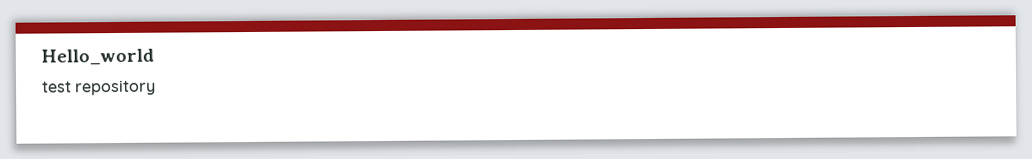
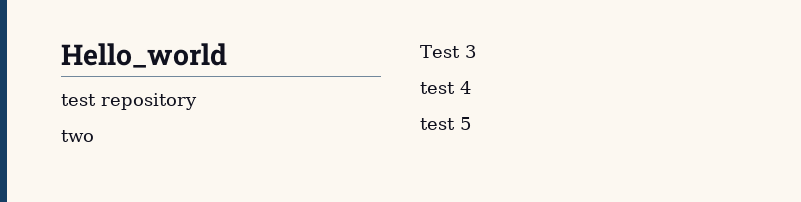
+ two
+ Test 3
+ test 4
+ test 5

